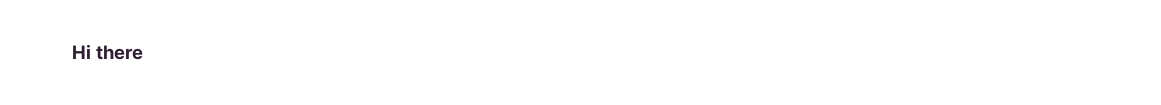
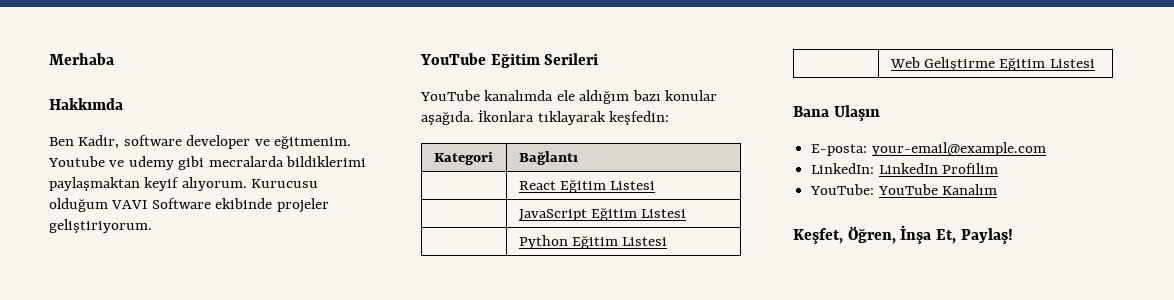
- Hi there
+ Merhaba
+ Hakkımda
+ Ben Kadir, software developer ve eğitmenim. Youtube ve udemy gibi mecralarda bildiklerimi paylaşmaktan keyif alıyorum. Kurucusu olduğum VAVI Software ekibinde projeler geliştiriyorum.
+ YouTube Eğitim Serileri
+ YouTube kanalımda ele aldığım bazı konular aşağıda. İkonlara tıklayarak keşfedin:
+ Kategori | Bağlantı
+ | React Eğitim Listesi
+ | JavaScript Eğitim Listesi
+ | Python Eğitim Listesi
+ | Web Geliştirme Eğitim Listesi
+ Bana Ulaşın
+ E-posta: your-email@example.com
+ LinkedIn: LinkedIn Profilim
+ YouTube: YouTube Kanalım
+ Keşfet, Öğren, İnşa Et, Paylaş!

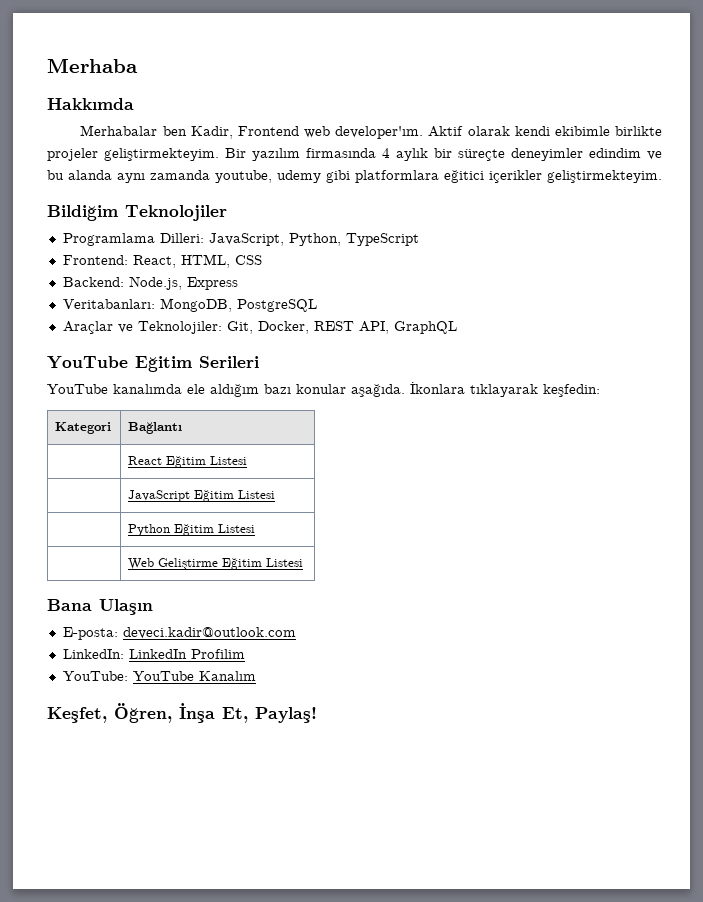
- Ben Kadir, software developer ve eğitmenim. Youtube ve udemy gibi mecralarda bildiklerimi paylaşmaktan keyif alıyorum. Kurucusu olduğum VAVI Software ekibinde projeler geliştiriyorum.
+ Merhabalar ben Kadir, Frontend web developer'ım. Aktif olarak kendi ekibimle birlikte projeler geliştirmekteyim. Bir yazılım firmasında 4 aylık bir süreçte deneyimler edindim ve bu alanda aynı zamanda youtube, udemy gibi platformlara eğitici içerikler geliştirmekteyim.
+ Bildiğim Teknolojiler
+ Programlama Dilleri: JavaScript, Python, TypeScript
+ Frontend: React, HTML, CSS
+ Backend: Node.js, Express
+ Veritabanları: MongoDB, PostgreSQL
+ Araçlar ve Teknolojiler: Git, Docker, REST API, GraphQL
- E-posta: your-email@example.com
+ E-posta: deveci.kadir@outlook.com

